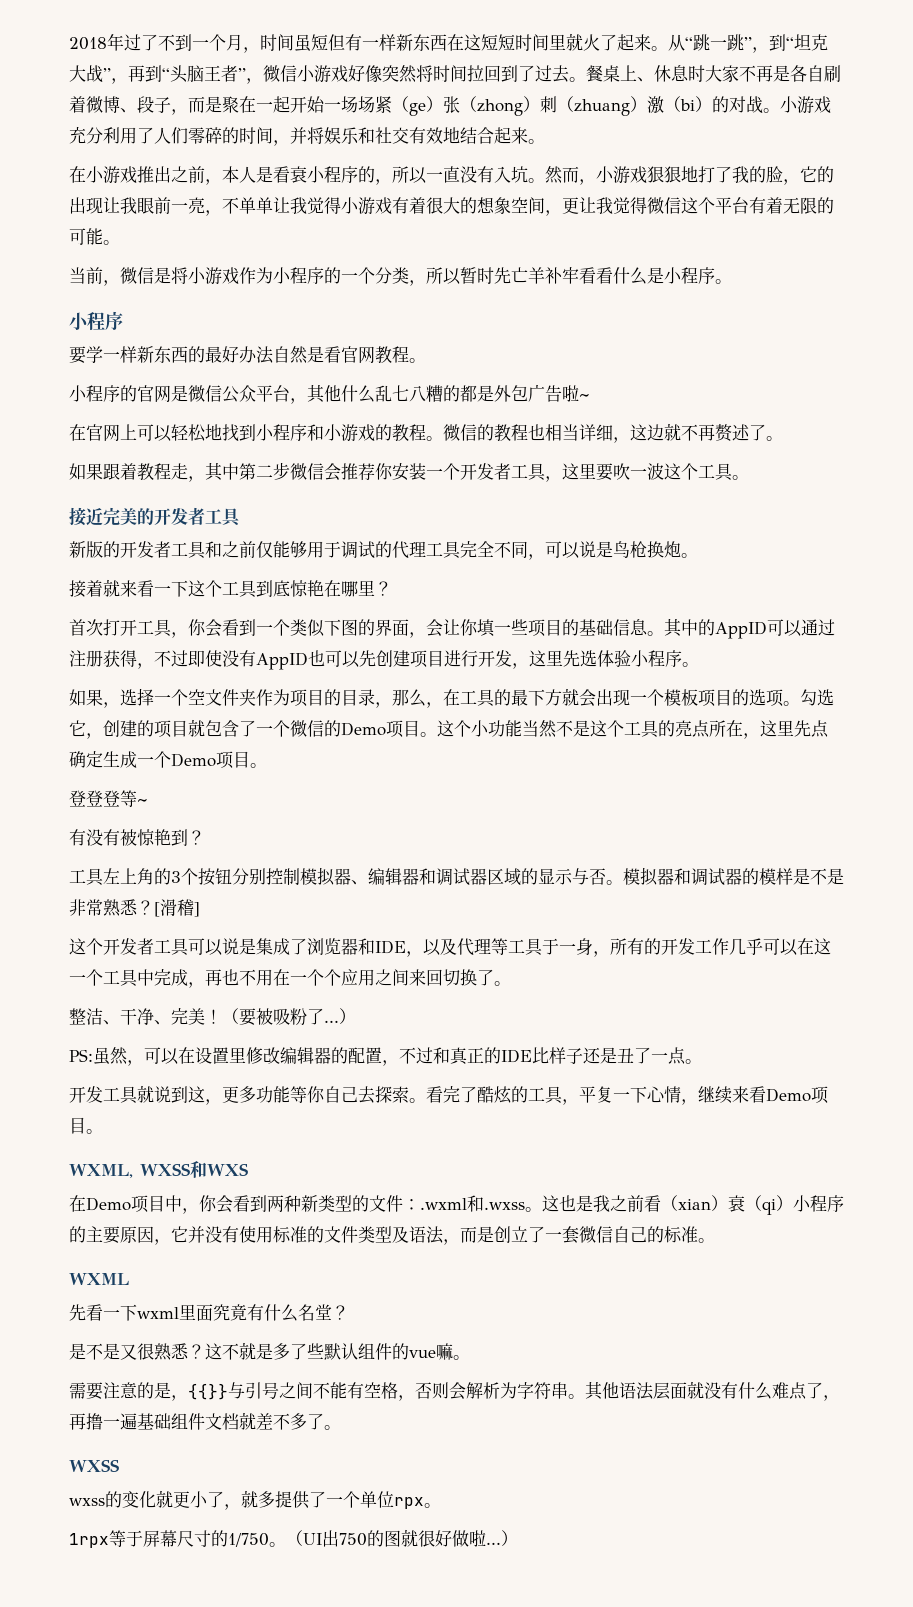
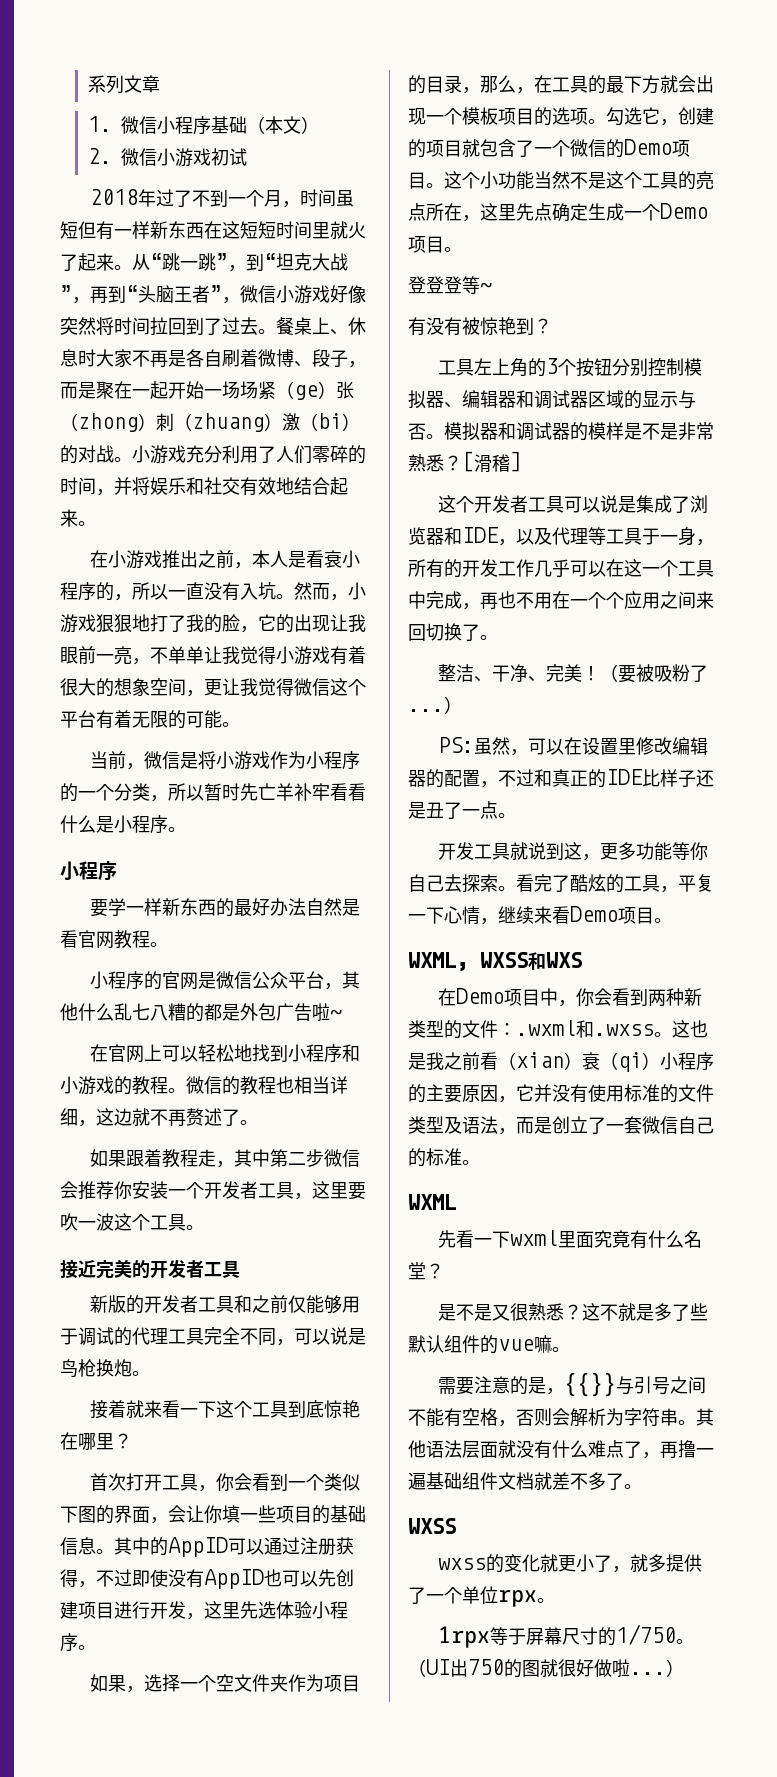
+ 系列文章
+ 1.微信小程序基础（本文）
+ 2.微信小游戏初试

